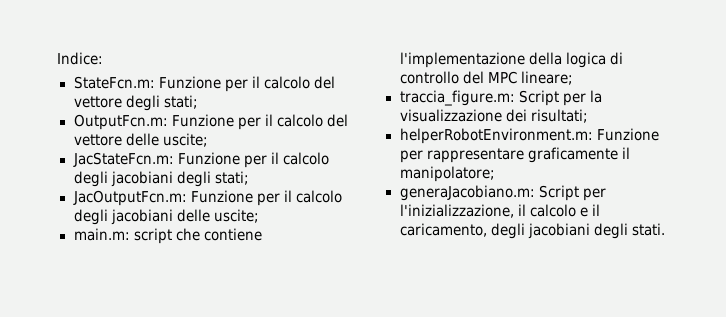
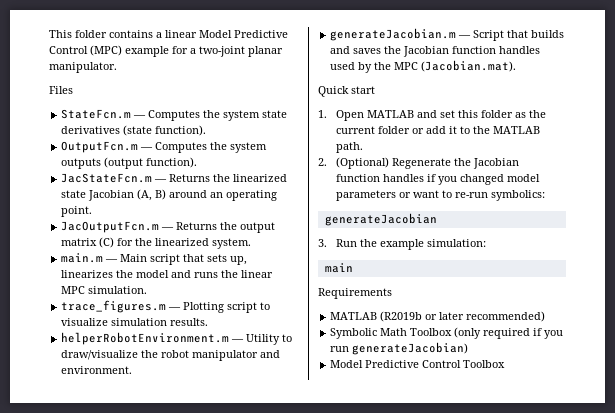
- Indice:
- StateFcn.m: Funzione per il calcolo del vettore degli stati;
- OutputFcn.m: Funzione per il calcolo del vettore delle uscite;
- JacStateFcn.m: Funzione per il calcolo degli jacobiani degli stati;
- JacOutputFcn.m: Funzione per il calcolo degli jacobiani delle uscite;
- main.m: script che contiene l'implementazione della logica di controllo del MPC lineare;
- traccia_figure.m: Script per la visualizzazione dei risultati;
- helperRobotEnvironment.m: Funzione per rappresentare graficamente il manipolatore;
- generaJacobiano.m: Script per l'inizializzazione, il calcolo e il caricamento, degli jacobiani degli stati.
+ This folder contains a linear Model Predictive Control (MPC) example for a two-joint planar manipulator.
+ Files
+ StateFcn.m — Computes the system state derivatives (state function).
+ OutputFcn.m — Computes the system outputs (output function).
+ JacStateFcn.m — Returns the linearized state Jacobian (A, B) around an operating point.
+ JacOutputFcn.m — Returns the output matrix (C) for the linearized system.
+ main.m — Main script that sets up, linearizes the model and runs the linear MPC simulation.
+ trace_figures.m — Plotting script to visualize simulation results.
+ helperRobotEnvironment.m — Utility to draw/visualize the robot manipulator and environment.
+ generateJacobian.m — Script that builds and saves the Jacobian function handles used by the MPC (Jacobian.mat).
+ Quick start
+ 1. Open MATLAB and set this folder as the current folder or add it to the MATLAB path.
+ 2. (Optional) Regenerate the Jacobian function handles if you changed model parameters or want to re-run symbolics:
+ generateJacobian
+ 3. Run the example simulation:
+ main
+ Requirements
+ MATLAB (R2019b or later recommended)
+ Symbolic Math Toolbox (only required if you run generateJacobian)
+ Model Predictive Control Toolbox

